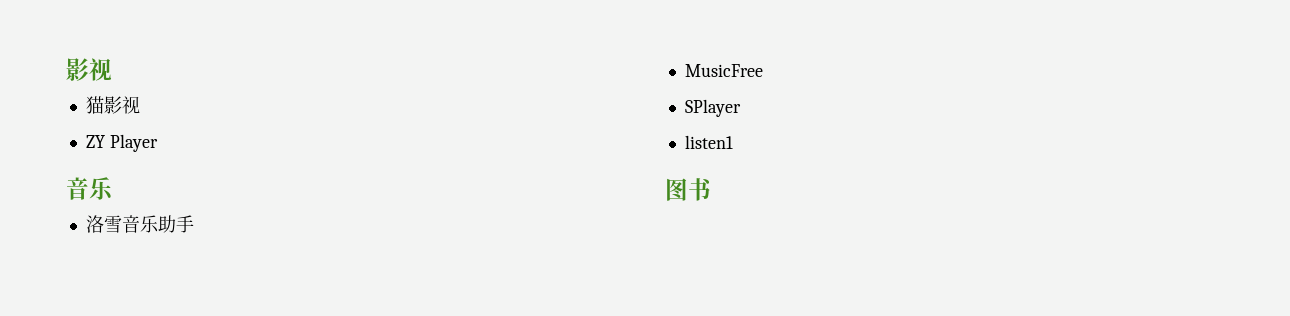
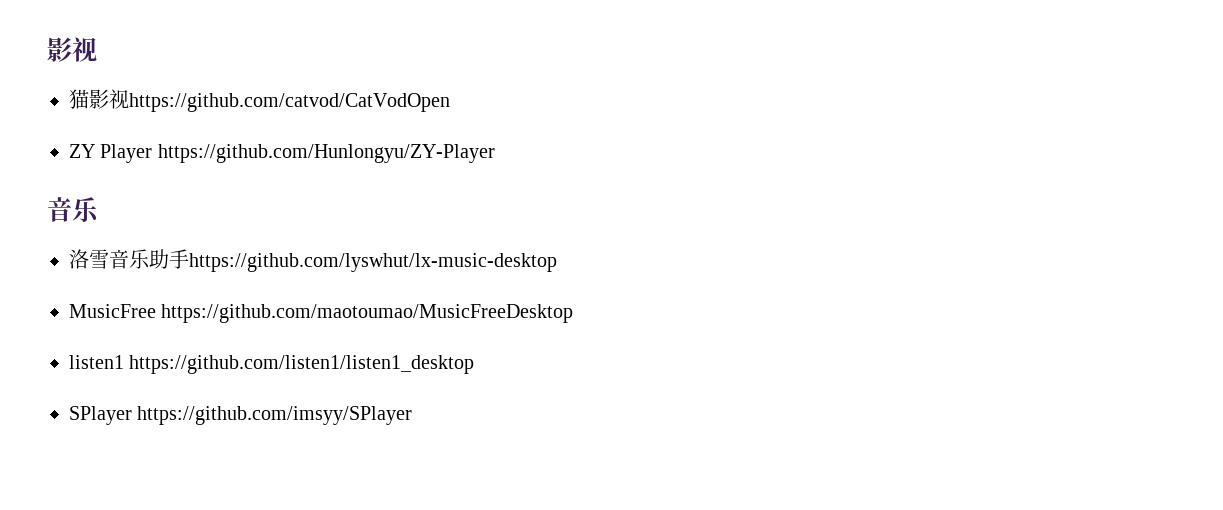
- 猫影视
+ 猫影视https://github.com/catvod/CatVodOpen
- ZY Player
+ ZY Player https://github.com/Hunlongyu/ZY-Player
- 洛雪音乐助手
+ 洛雪音乐助手https://github.com/lyswhut/lx-music-desktop
- MusicFree
+ MusicFree https://github.com/maotoumao/MusicFreeDesktop
+ listen1 https://github.com/listen1/listen1_desktop
- SPlayer
- listen1
- 图书
+ SPlayer https://github.com/imsyy/SPlayer

